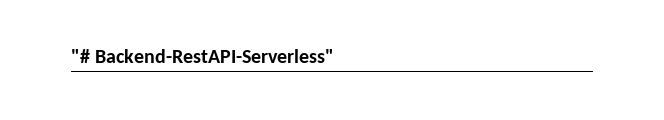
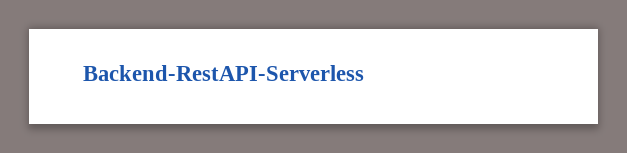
- "# Backend-RestAPI-Serverless"
+ Backend-RestAPI-Serverless

